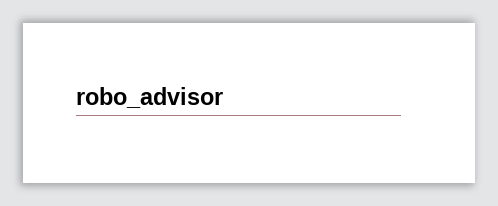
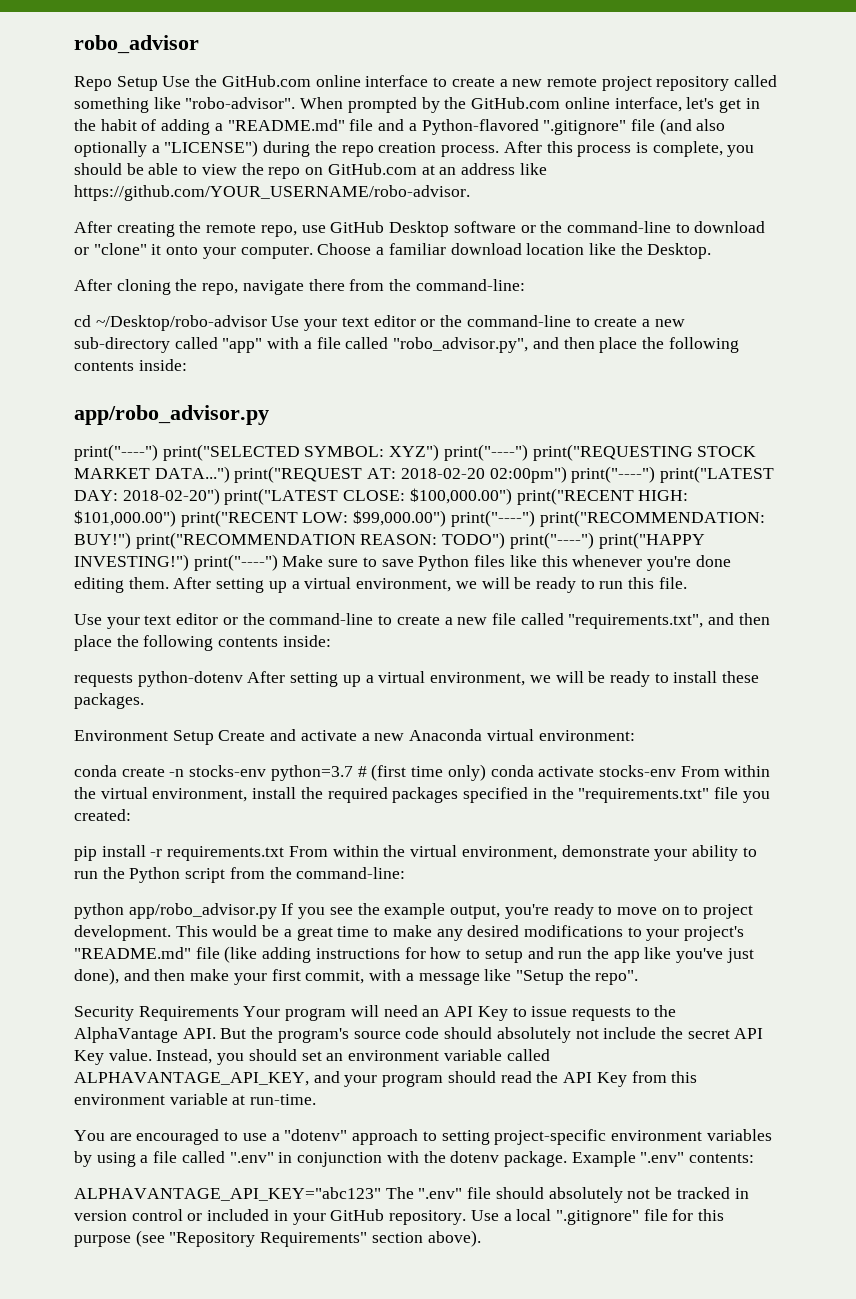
+ Repo Setup Use the GitHub.com online interface to create a new remote project repository called something like "robo-advisor". When prompted by the GitHub.com online interface, let's get in the habit of adding a "README.md" file and a Python-flavored ".gitignore" file (and also optionally a "LICENSE") during the repo creation process. After this process is complete, you should be able to view the repo on GitHub.com at an address like https://github.com/YOUR_USERNAME/robo-advisor.
+ After creating the remote repo, use GitHub Desktop software or the command-line to download or "clone" it onto your computer. Choose a familiar download location like the Desktop.
+ After cloning the repo, navigate there from the command-line:
+ cd ~/Desktop/robo-advisor Use your text editor or the command-line to create a new sub-directory called "app" with a file called "robo_advisor.py", and then place the following contents inside:
+ app/robo_advisor.py
+ print("----") print("SELECTED SYMBOL: XYZ") print("----") print("REQUESTING STOCK MARKET DATA...") print("REQUEST AT: 2018-02-20 02:00pm") print("----") print("LATEST DAY: 2018-02-20") print("LATEST CLOSE: $100,000.00") print("RECENT HIGH: $101,000.00") print("RECENT LOW: $99,000.00") print("----") print("RECOMMENDATION: BUY!") print("RECOMMENDATION REASON: TODO") print("----") print("HAPPY INVESTING!") print("----") Make sure to save Python files like this whenever you're done editing them. After setting up a virtual environment, we will be ready to run this file.
+ Use your text editor or the command-line to create a new file called "requirements.txt", and then place the following contents inside:
+ requests python-dotenv After setting up a virtual environment, we will be ready to install these packages.
+ Environment Setup Create and activate a new Anaconda virtual environment:
+ conda create -n stocks-env python=3.7 # (first time only) conda activate stocks-env From within the virtual environment, install the required packages specified in the "requirements.txt" file you created:
+ pip install -r requirements.txt From within the virtual environment, demonstrate your ability to run the Python script from the command-line:
+ python app/robo_advisor.py If you see the example output, you're ready to move on to project development. This would be a great time to make any desired modifications to your project's "README.md" file (like adding instructions for how to setup and run the app like you've just done), and then make your first commit, with a message like "Setup the repo".
+ Security Requirements Your program will need an API Key to issue requests to the AlphaVantage API. But the program's source code should absolutely not include the secret API Key value. Instead, you should set an environment variable called ALPHAVANTAGE_API_KEY, and your program should read the API Key from this environment variable at run-time.
+ You are encouraged to use a "dotenv" approach to setting project-specific environment variables by using a file called ".env" in conjunction with the dotenv package. Example ".env" contents:
+ ALPHAVANTAGE_API_KEY="abc123" The ".env" file should absolutely not be tracked in version control or included in your GitHub repository. Use a local ".gitignore" file for this purpose (see "Repository Requirements" section above).

